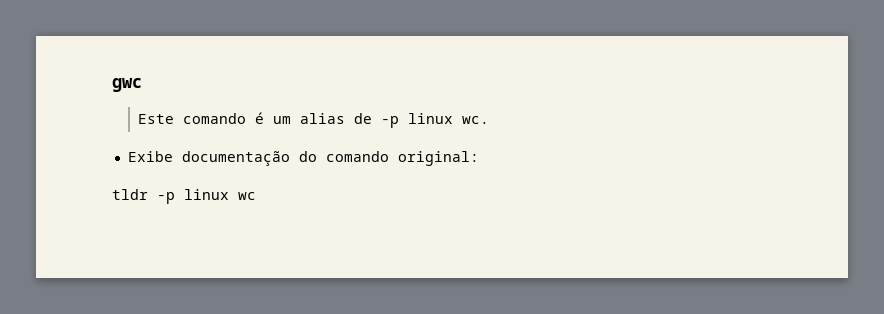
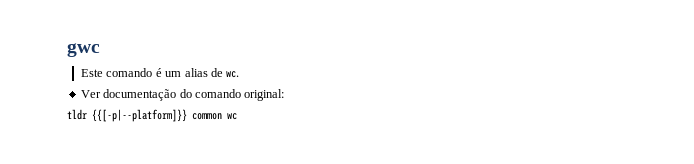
- Este comando é um alias de -p linux wc.
+ Este comando é um alias de wc.
- Exibe documentação do comando original:
+ Ver documentação do comando original:
- tldr -p linux wc
+ tldr {{[-p|--platform]}} common wc

